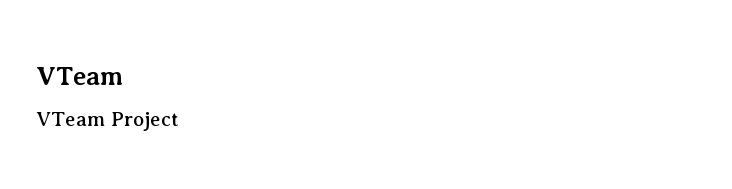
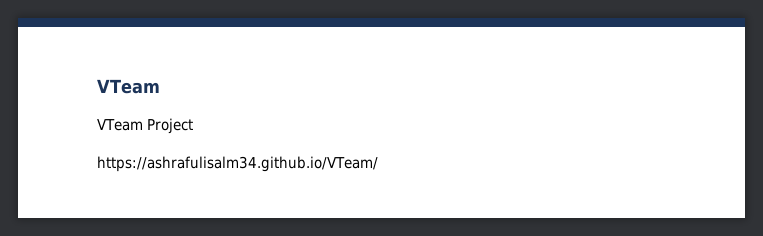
+ https://ashrafulisalm34.github.io/VTeam/

